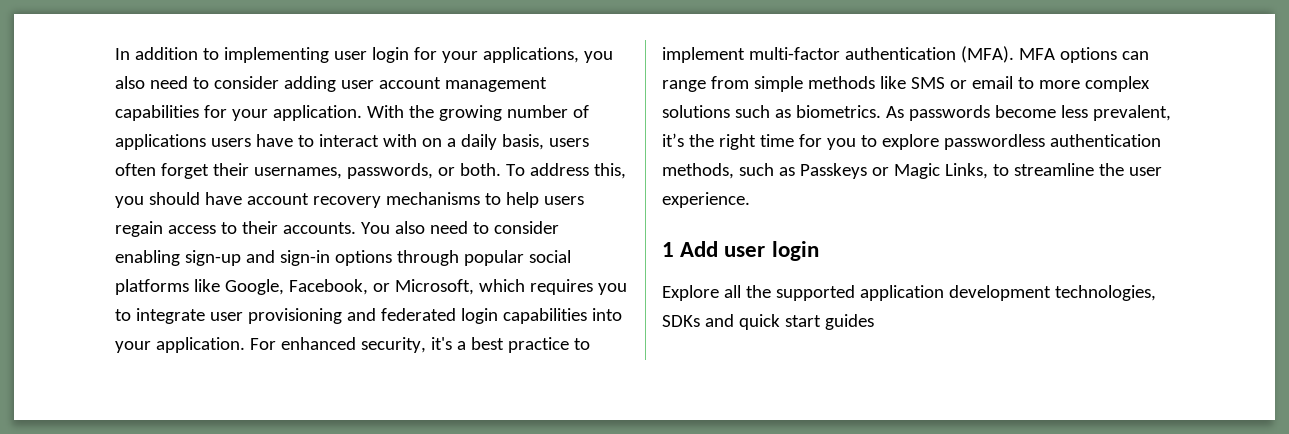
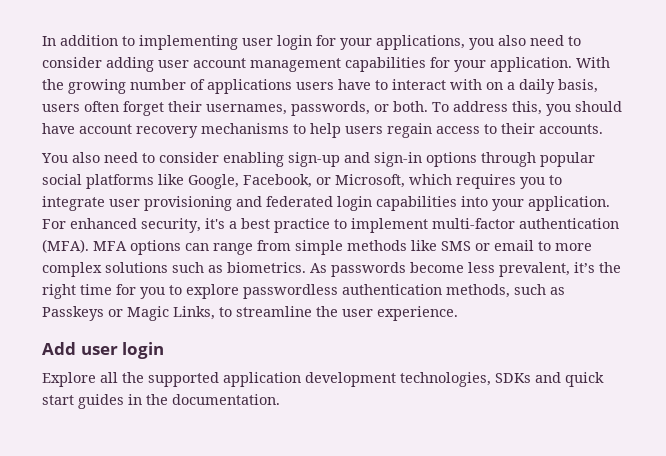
- To address this, you should have account recovery mechanisms to help users regain access to their accounts. You also need to consider enabling sign-up and sign-in options through popular social platforms like Google, Facebook, or Microsoft, which requires you to integrate user provisioning and federated login capabilities into your application.
+ To address this, you should have account recovery mechanisms to help users regain access to their accounts.
+ You also need to consider enabling sign-up and sign-in options through popular social platforms like Google, Facebook, or Microsoft, which requires you to integrate user provisioning and federated login capabilities into your application.
- 1 Add user login
+ Add user login
- Explore all the supported application development technologies, SDKs and quick start guides
+ Explore all the supported application development technologies, SDKs and quick start guides in the documentation.

